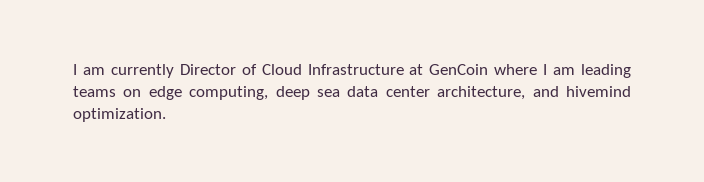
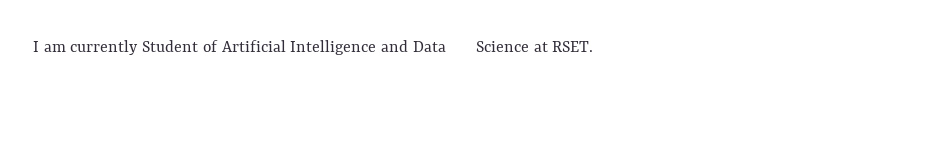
- I am currently Director of Cloud Infrastructure at GenCoin where I am leading teams on edge computing, deep sea data center architecture, and hivemind optimization.
+ I am currently Student of Artificial Intelligence and Data Science at RSET.

